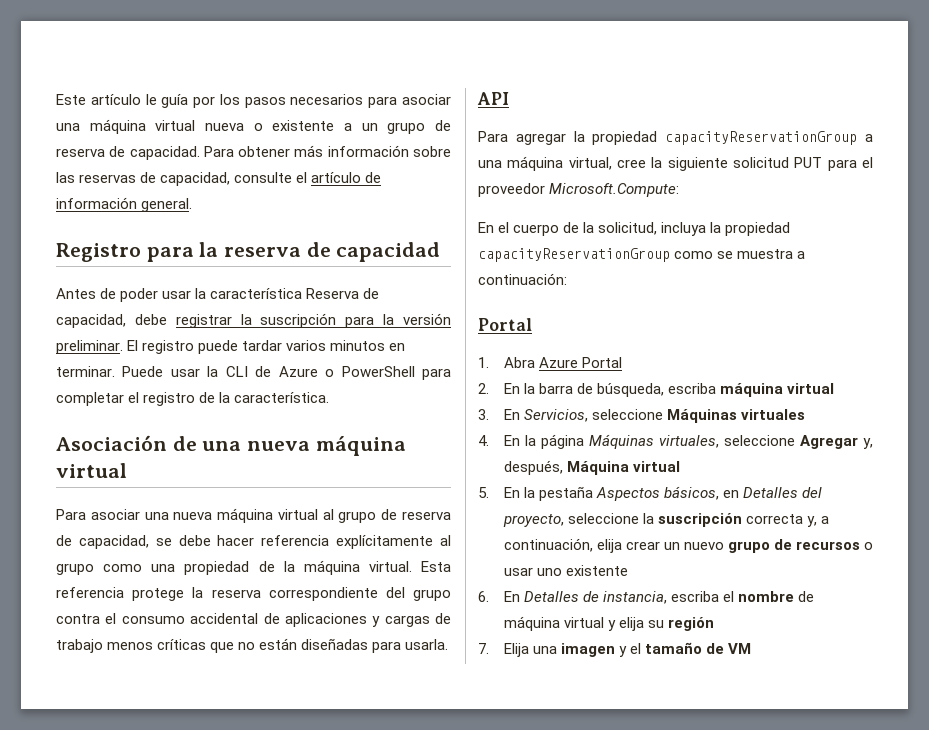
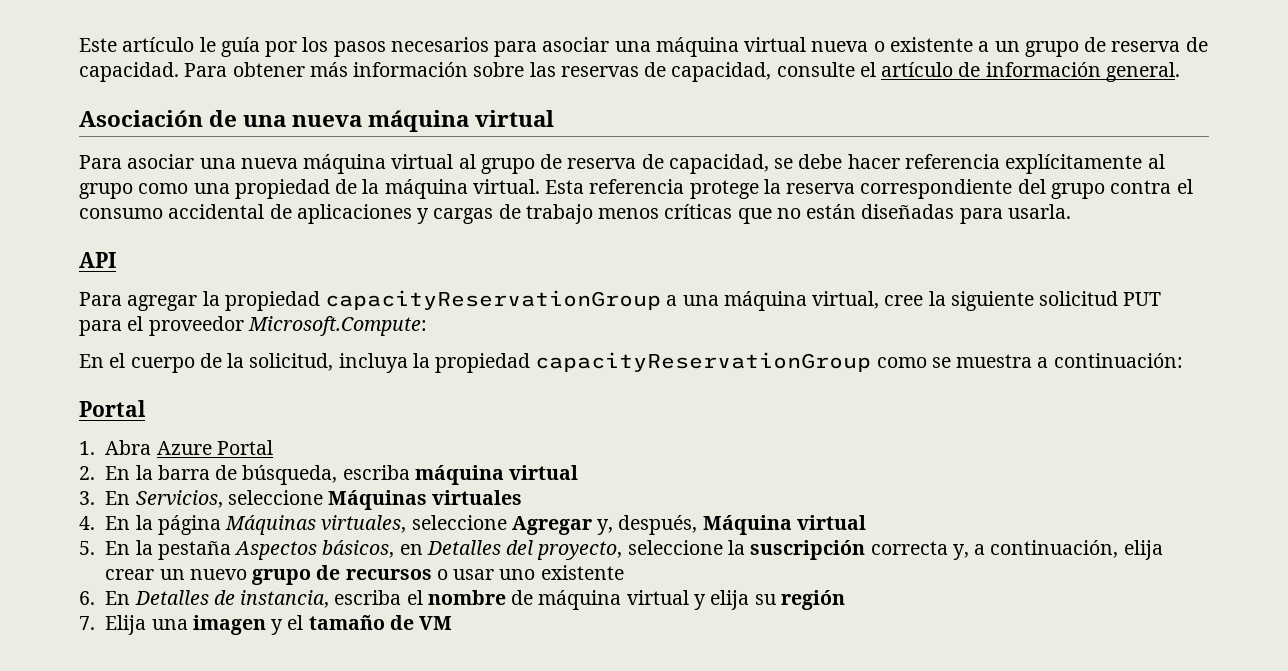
- Registro para la reserva de capacidad
- Antes de poder usar la característica Reserva de capacidad, debe registrar la suscripción para la versión preliminar. El registro puede tardar varios minutos en terminar. Puede usar la CLI de Azure o PowerShell para completar el registro de la característica.

